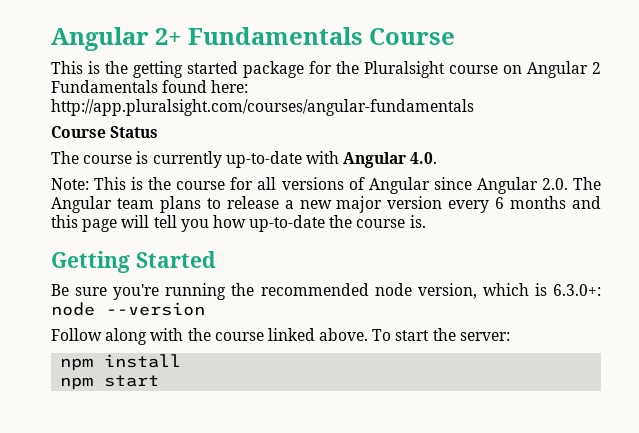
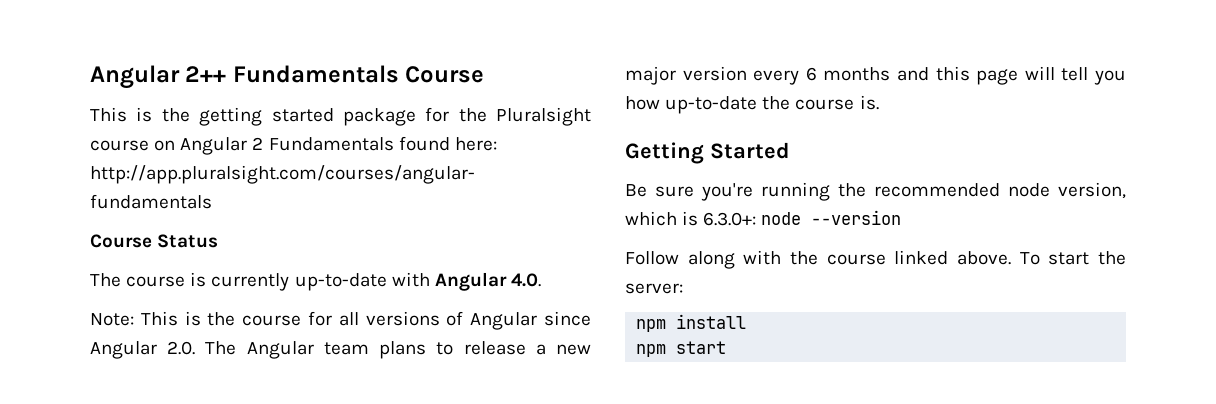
- Angular 2+ Fundamentals Course
+ Angular 2++ Fundamentals Course

